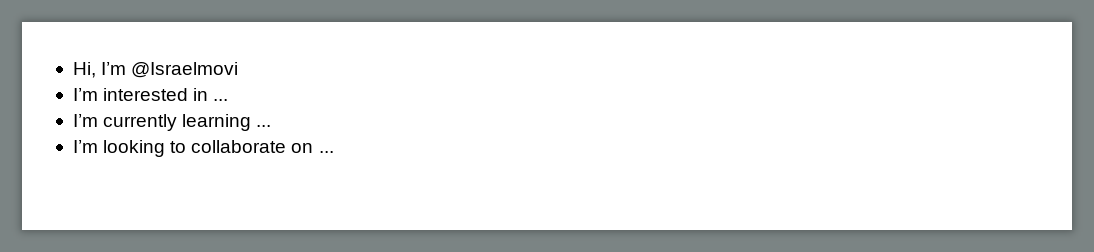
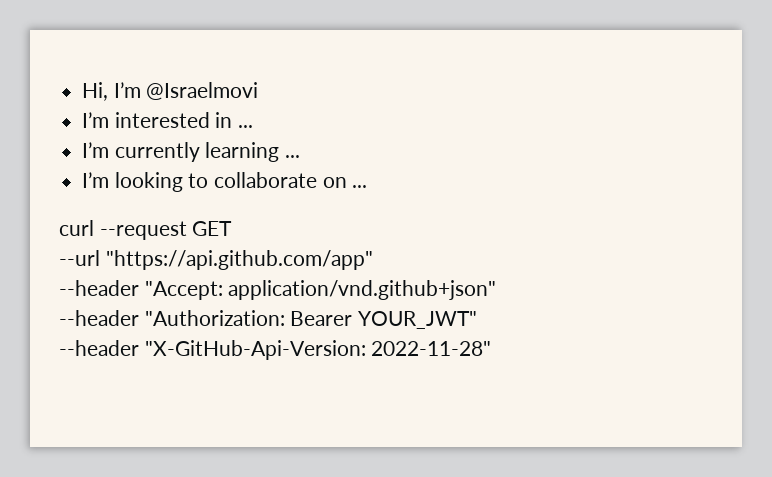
+ curl --request GET
+ --url "https://api.github.com/app"
+ --header "Accept: application/vnd.github+json"
+ --header "Authorization: Bearer YOUR_JWT"
+ --header "X-GitHub-Api-Version: 2022-11-28"

